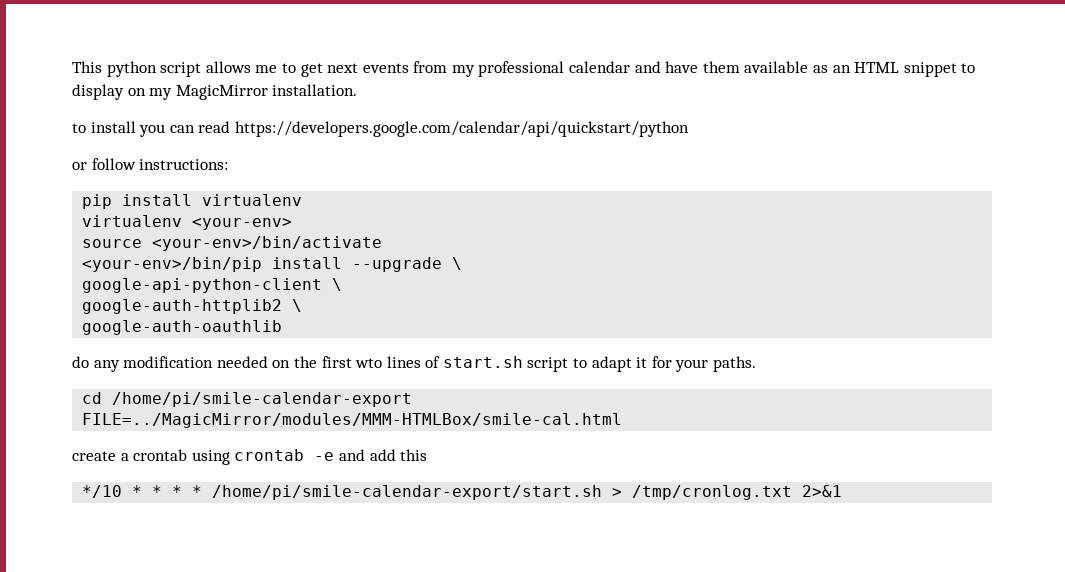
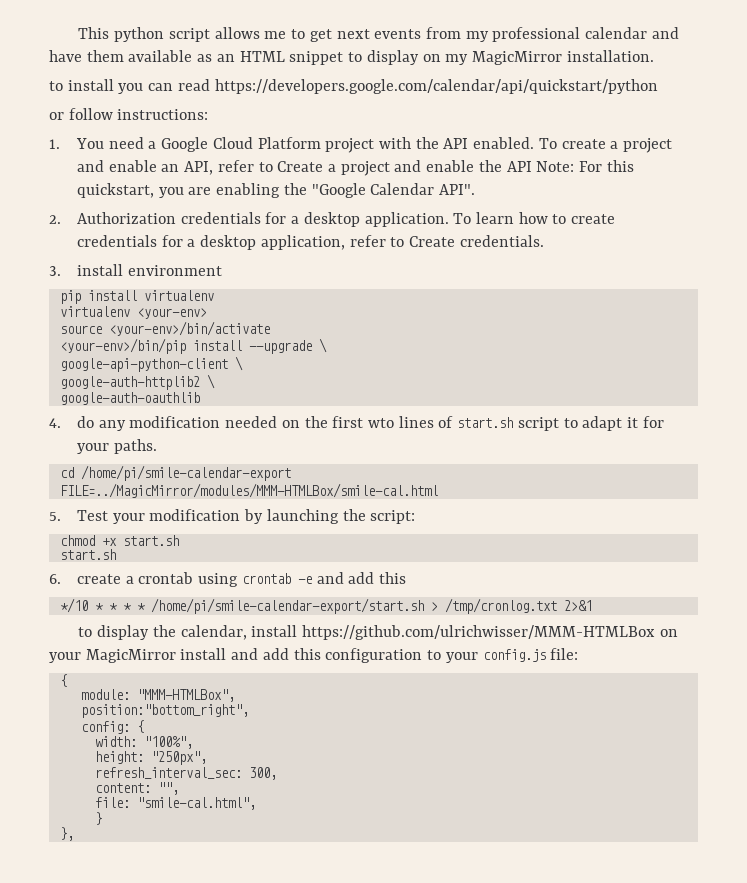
+ 1. You need a Google Cloud Platform project with the API enabled. To create a project and enable an API, refer to Create a project and enable the API Note: For this quickstart, you are enabling the "Google Calendar API".
+ 2. Authorization credentials for a desktop application. To learn how to create credentials for a desktop application, refer to Create credentials.
+ 3. install environment
- do any modification needed on the first wto lines of start.sh script to adapt it for your paths.
+ 4. do any modification needed on the first wto lines of start.sh script to adapt it for your paths.
- create a crontab using crontab -e and add this
+ 5. Test your modification by launching the script:
+ chmod +x start.sh
+ start.sh
+ 6. create a crontab using crontab -e and add this
+ to display the calendar, install https://github.com/ulrichwisser/MMM-HTMLBox on your MagicMirror install and add this configuration to your config.js file:
+ {
+ module: "MMM-HTMLBox",
+ position:"bottom_right",
+ config: {
+ width: "100%",
+ height: "250px",
+ refresh_interval_sec: 300,
+ content: "",
+ file: "smile-cal.html",
+ }
+ },

